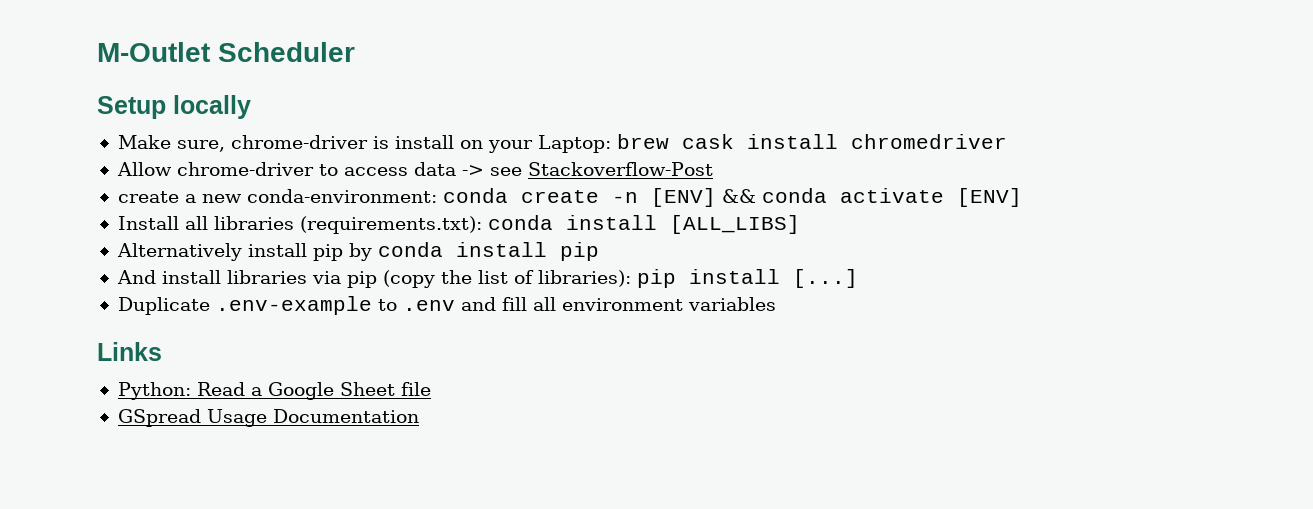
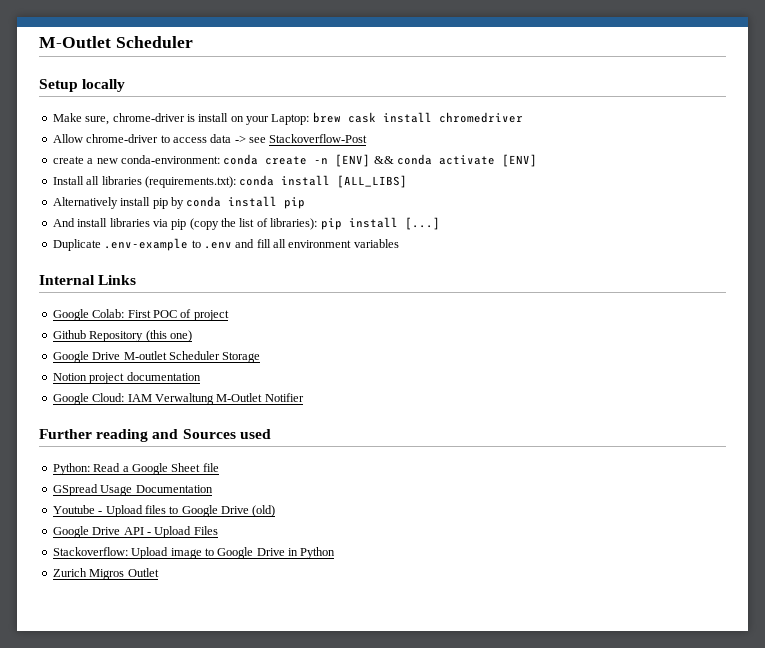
- Links
+ Internal Links
+ Google Colab: First POC of project
+ Github Repository (this one)
+ Google Drive M-outlet Scheduler Storage
+ Notion project documentation
+ Google Cloud: IAM Verwaltung M-Outlet Notifier
+ Further reading and Sources used
+ Youtube - Upload files to Google Drive (old)
+ Google Drive API - Upload Files
+ Stackoverflow: Upload image to Google Drive in Python
+ Zurich Migros Outlet

